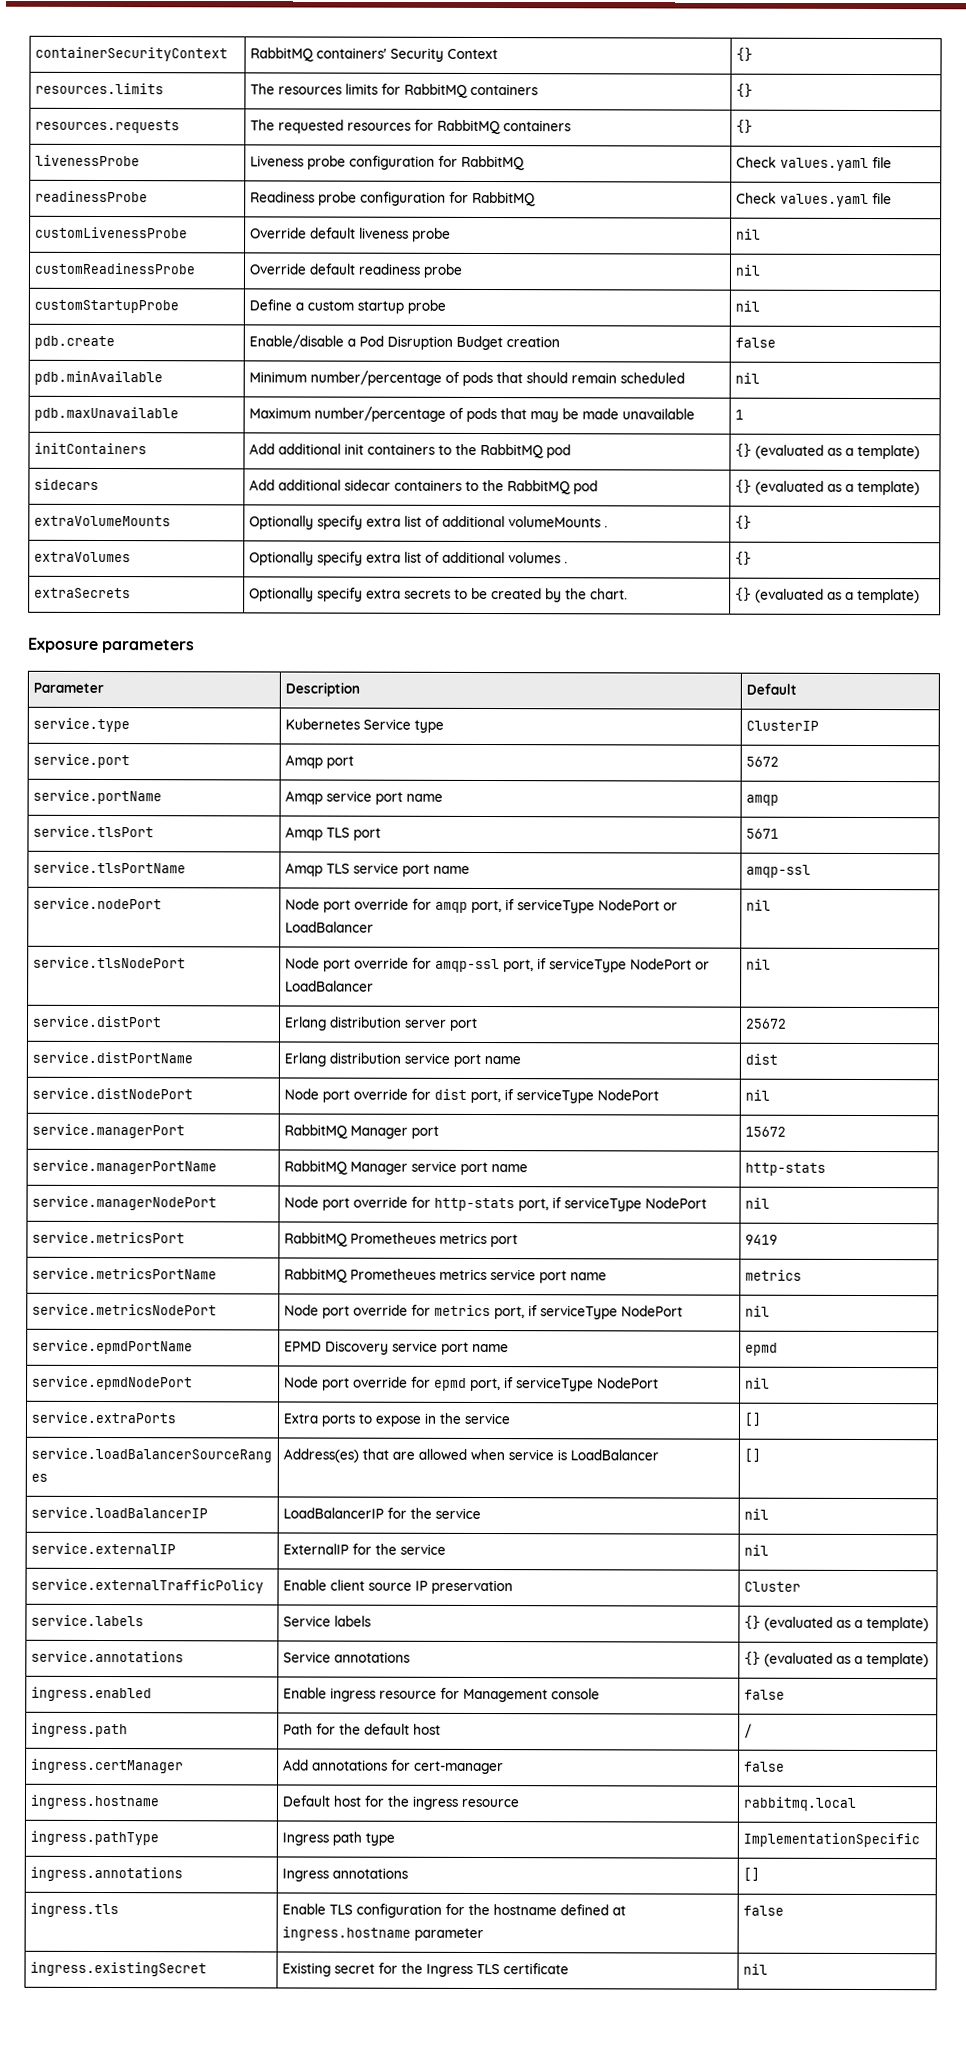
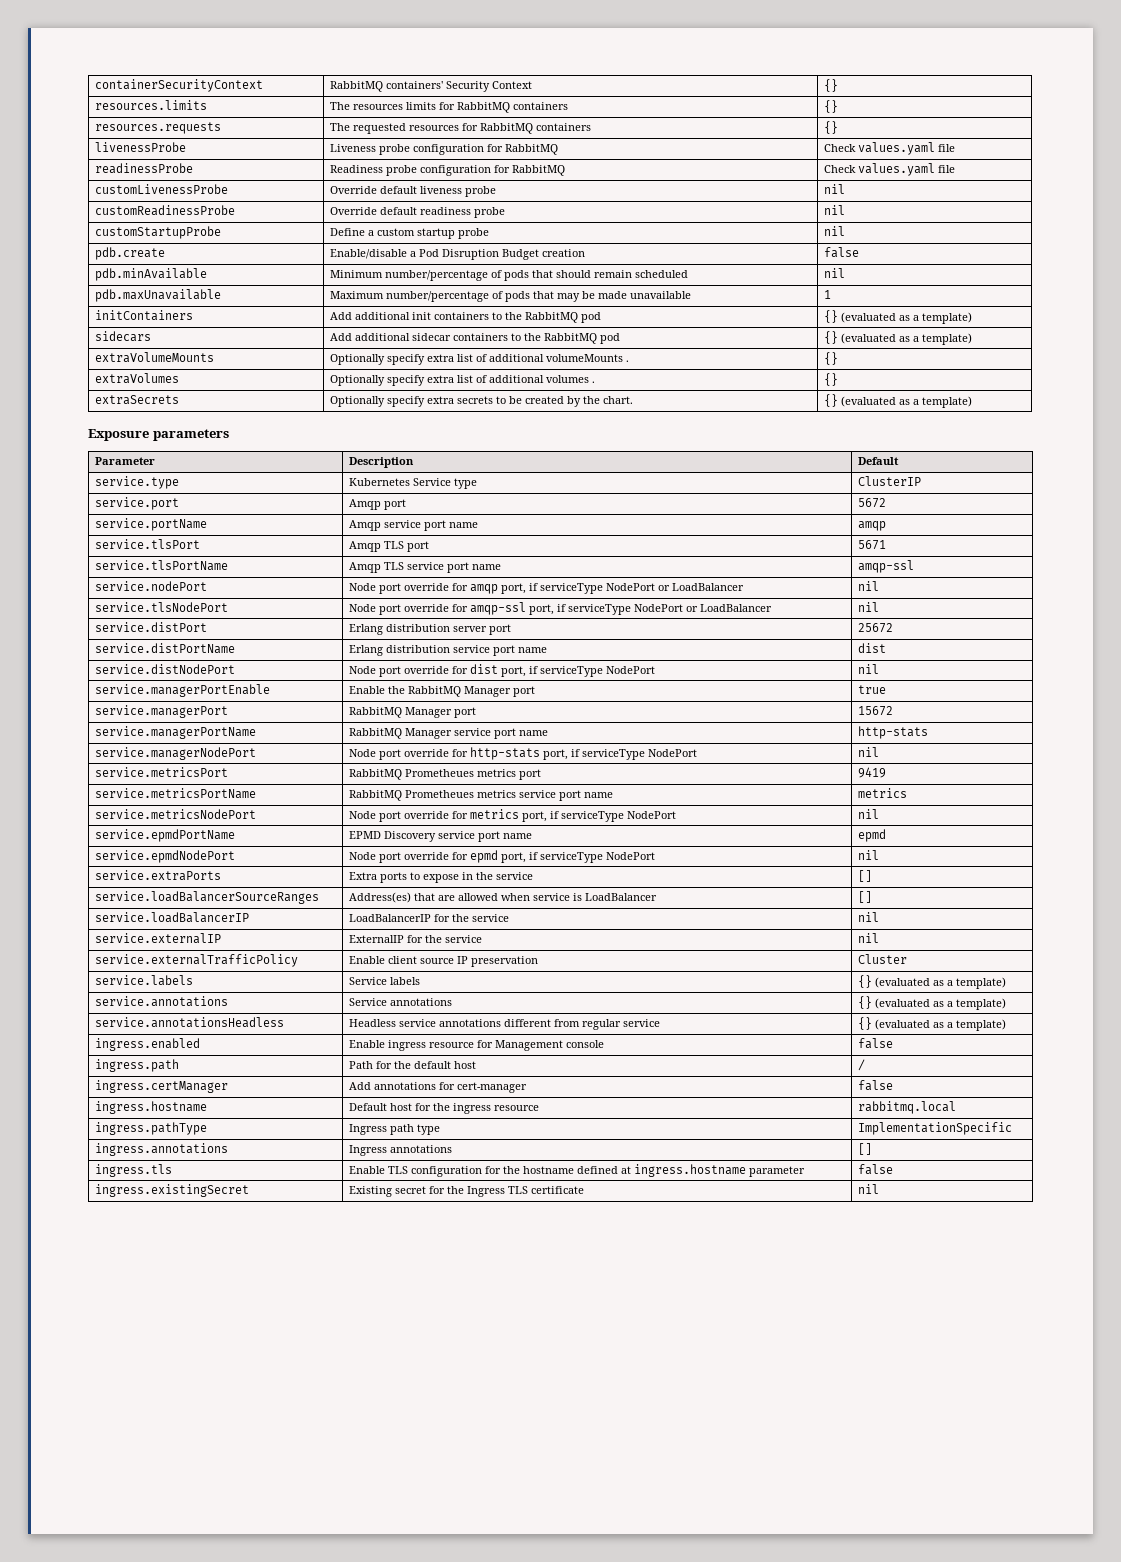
+ service.managerPortEnable | Enable the RabbitMQ Manager port | true
+ service.annotationsHeadless | Headless service annotations different from regular service | {} (evaluated as a template)

